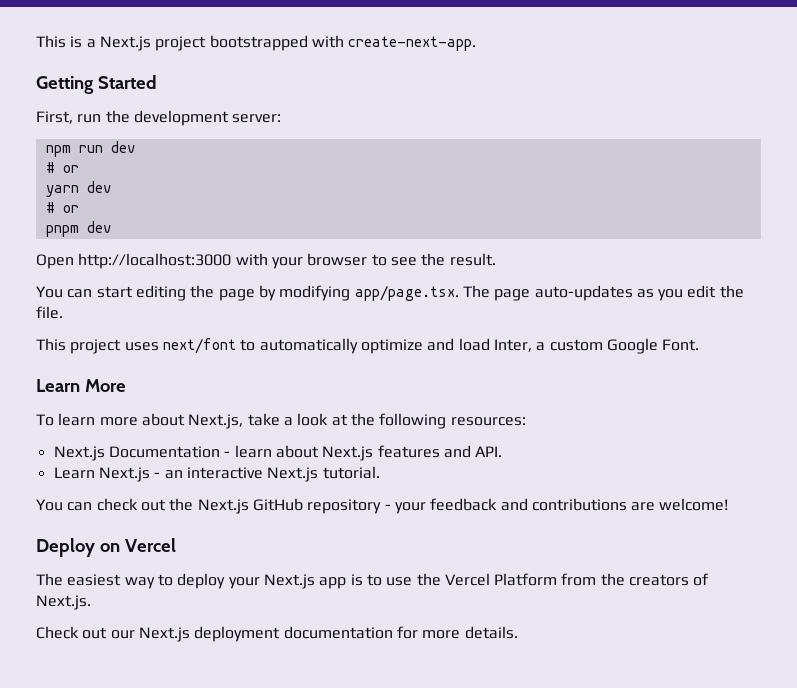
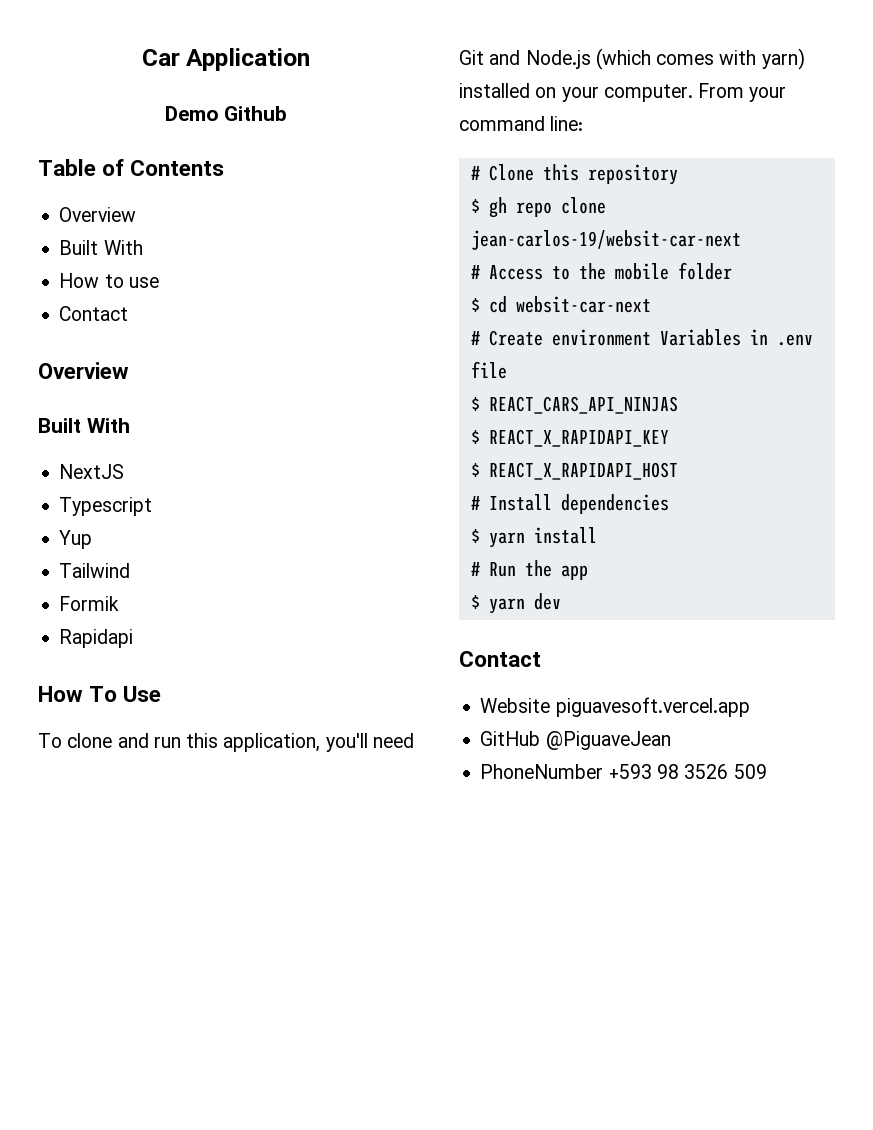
- This is a Next.js project bootstrapped with create-next-app.
- Getting Started
- First, run the development server:
- npm run dev
- # or
- yarn dev
- # or
- pnpm dev
- Open http://localhost:3000 with your browser to see the result.
- You can start editing the page by modifying app/page.tsx. The page auto-updates as you edit the file.
- This project uses next/font to automatically optimize and load Inter, a custom Google Font.
- Learn More
- To learn more about Next.js, take a look at the following resources:
- Next.js Documentation - learn about Next.js features and API.
- Learn Next.js - an interactive Next.js tutorial.
- You can check out the Next.js GitHub repository - your feedback and contributions are welcome!
- Deploy on Vercel
- The easiest way to deploy your Next.js app is to use the Vercel Platform from the creators of Next.js.
- Check out our Next.js deployment documentation for more details.
+ Car Application
+ Demo Github
+ Table of Contents
+ Overview
+ Built With
+ How to use
+ Contact
+ Overview
+ Built With
+ NextJS
+ Typescript
+ Yup
+ Tailwind
+ Formik
+ Rapidapi
+ How To Use
+ To clone and run this application, you'll need Git and Node.js (which comes with yarn) installed on your computer. From your command line:
+ # Clone this repository
+ $ gh repo clone jean-carlos-19/websit-car-next
+ # Access to the mobile folder
+ $ cd websit-car-next
+ # Create environment Variables in .env file
+ $ REACT_CARS_API_NINJAS
+ $ REACT_X_RAPIDAPI_KEY
+ $ REACT_X_RAPIDAPI_HOST
+ # Install dependencies
+ $ yarn install
+ # Run the app
+ $ yarn dev
+ Contact
+ Website piguavesoft.vercel.app
+ GitHub @PiguaveJean
+ PhoneNumber +593 98 3526 509

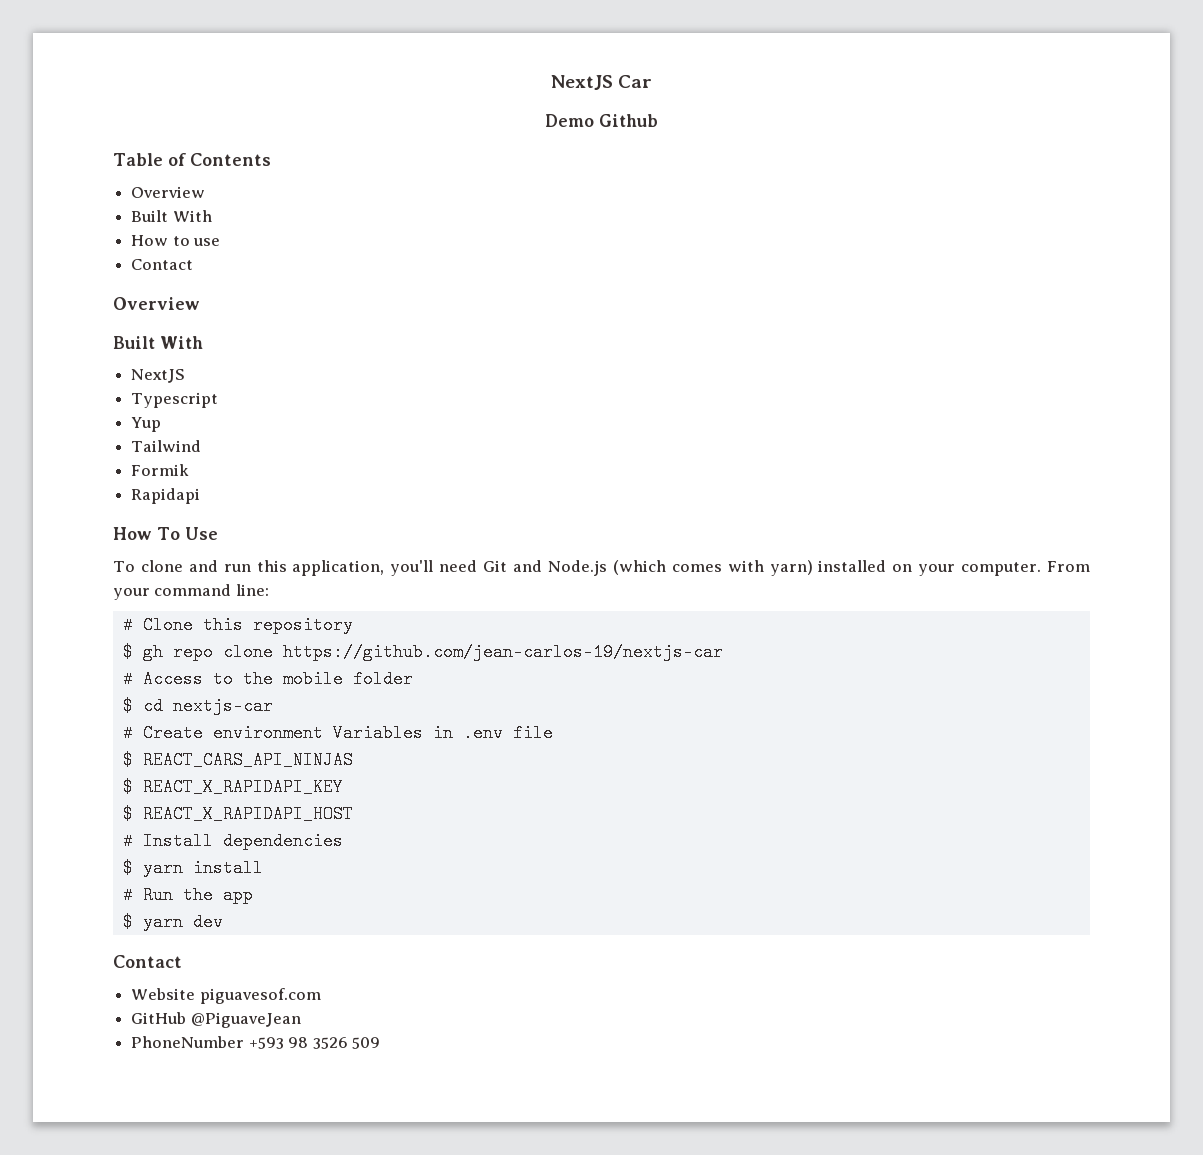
- Car Application
+ NextJS Car
- $ gh repo clone jean-carlos-19/websit-car-next
+ $ gh repo clone https://github.com/jean-carlos-19/nextjs-car
- $ cd websit-car-next
+ $ cd nextjs-car
- Website piguavesoft.vercel.app
+ Website piguavesof.com

